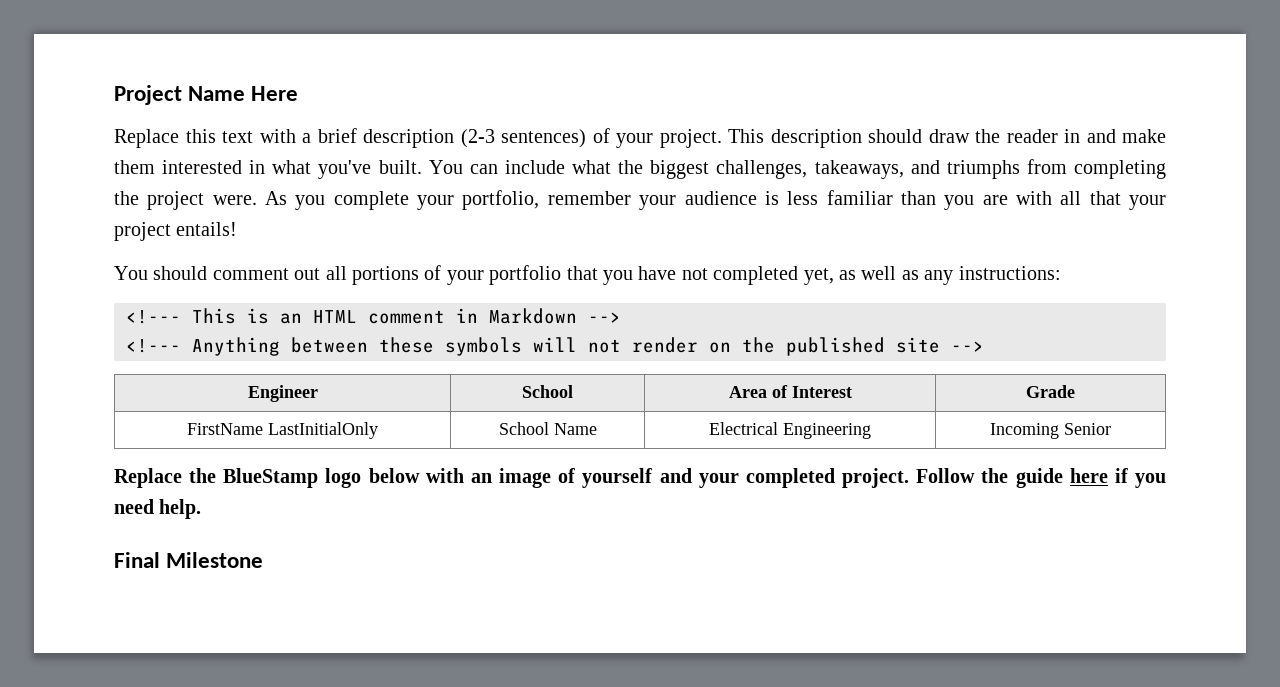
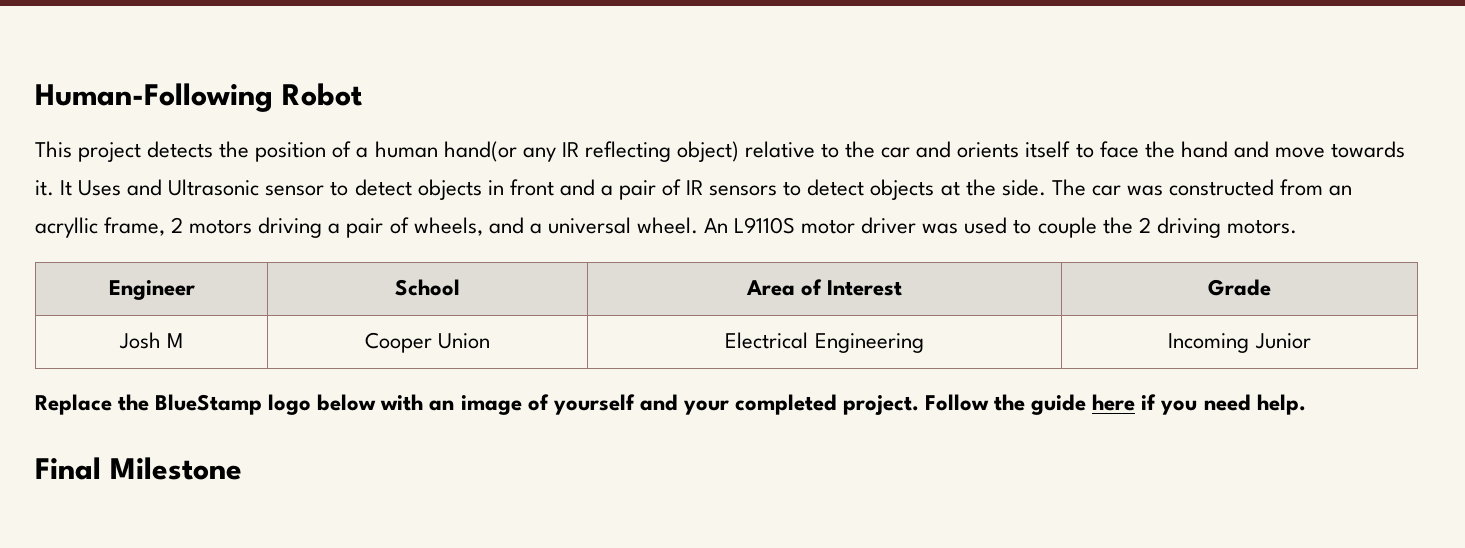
- Project Name Here
- Replace this text with a brief description (2-3 sentences) of your project. This description should draw the reader in and make them interested in what you've built. You can include what the biggest challenges, takeaways, and triumphs from completing the project were. As you complete your portfolio, remember your audience is less familiar than you are with all that your project entails!
- You should comment out all portions of your portfolio that you have not completed yet, as well as any instructions:
- <!--- This is an HTML comment in Markdown -->
- <!--- Anything between these symbols will not render on the published site -->
+ Human-Following Robot
+ This project detects the position of a human hand(or any IR reflecting object) relative to the car and orients itself to face the hand and move towards it. It Uses and Ultrasonic sensor to detect objects in front and a pair of IR sensors to detect objects at the side. The car was constructed from an acryllic frame, 2 motors driving a pair of wheels, and a universal wheel. An L9110S motor driver was used to couple the 2 driving motors.
- FirstName LastInitialOnly | School Name | Electrical Engineering | Incoming Senior
+ Josh M | Cooper Union | Electrical Engineering | Incoming Junior

